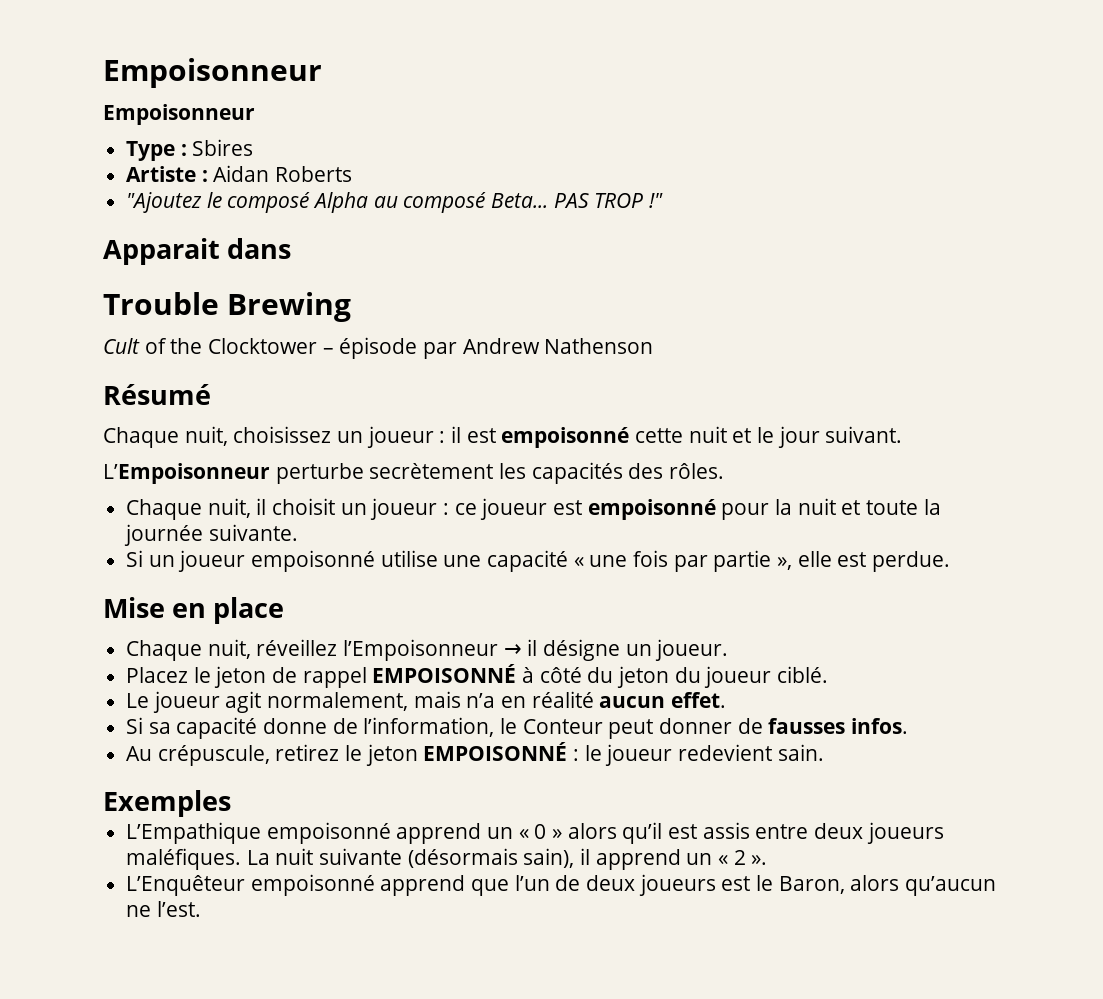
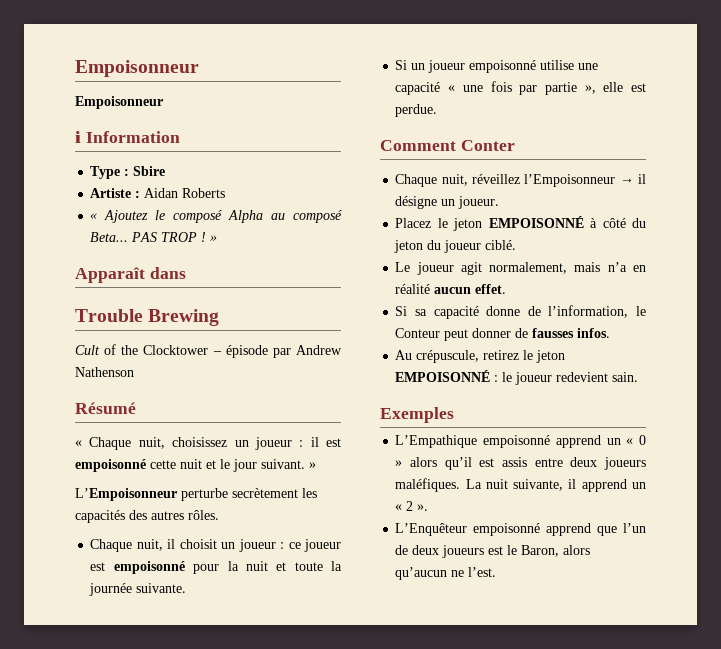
+ ℹ Information
- Type : Sbires
+ Type : Sbire
- "Ajoutez le composé Alpha au composé Beta...
+ « Ajoutez le composé Alpha au composé Beta...
- PAS TROP !"
- Apparait dans
+ PAS TROP ! »
+ Apparaît dans
- Chaque nuit, choisissez un joueur : il est empoisonné cette nuit et le jour suivant.
+ « Chaque nuit, choisissez un joueur : il est empoisonné cette nuit et le jour suivant. »
- L’Empoisonneur perturbe secrètement les capacités des rôles.
+ L’Empoisonneur perturbe secrètement les capacités des autres rôles.
- Mise en place
+ Comment Conter
- Placez le jeton de rappel EMPOISONNÉ à côté du jeton du joueur ciblé.
+ Placez le jeton EMPOISONNÉ à côté du jeton du joueur ciblé.
- La nuit suivante (désormais sain), il apprend un « 2 ».
+ La nuit suivante, il apprend un « 2 ».

